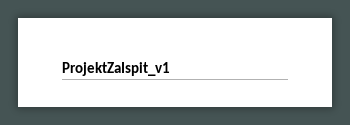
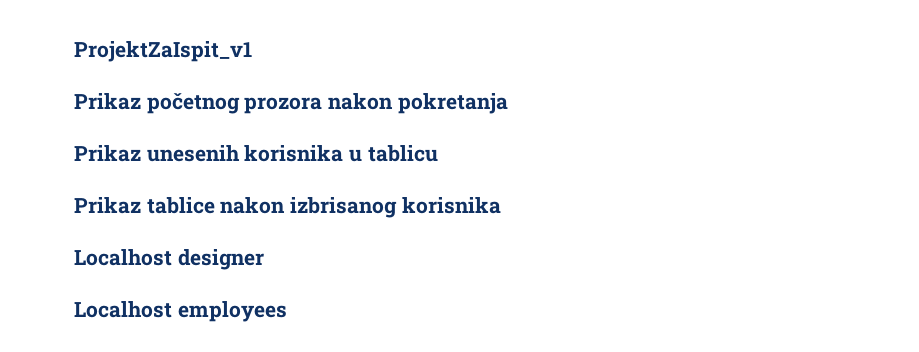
+ Prikaz početnog prozora nakon pokretanja
+ Prikaz unesenih korisnika u tablicu
+ Prikaz tablice nakon izbrisanog korisnika
+ Localhost designer
+ Localhost employees

